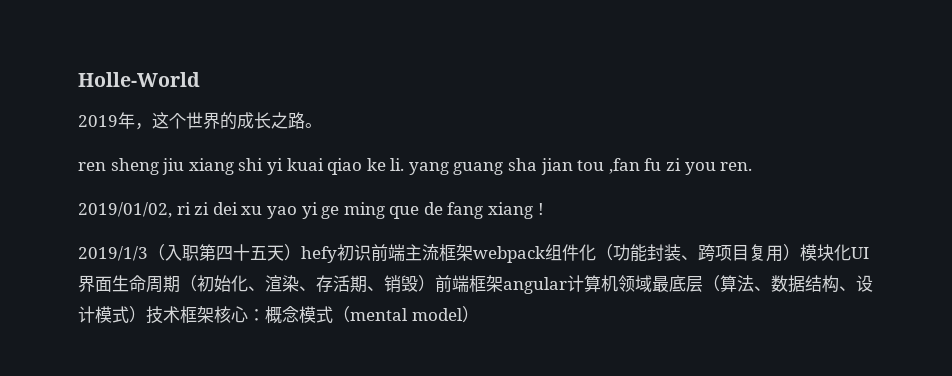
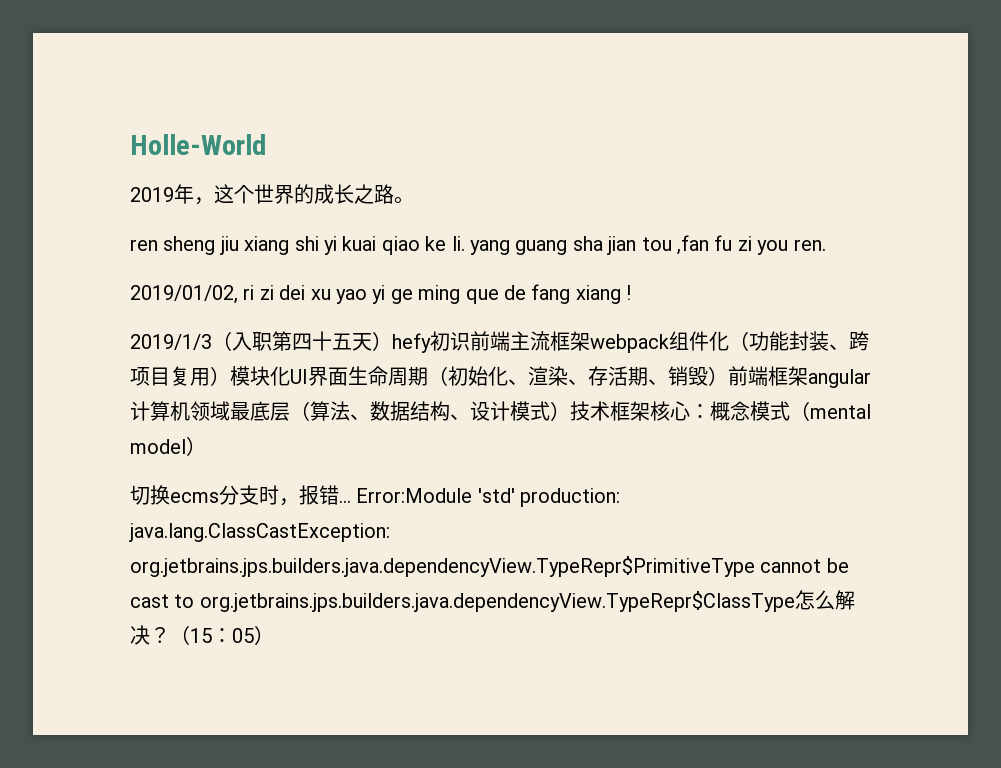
+ 切换ecms分支时，报错... Error:Module 'std' production: java.lang.ClassCastException: org.jetbrains.jps.builders.java.dependencyView.TypeRepr$PrimitiveType cannot be cast to org.jetbrains.jps.builders.java.dependencyView.TypeRepr$ClassType怎么解决？（15：05）

